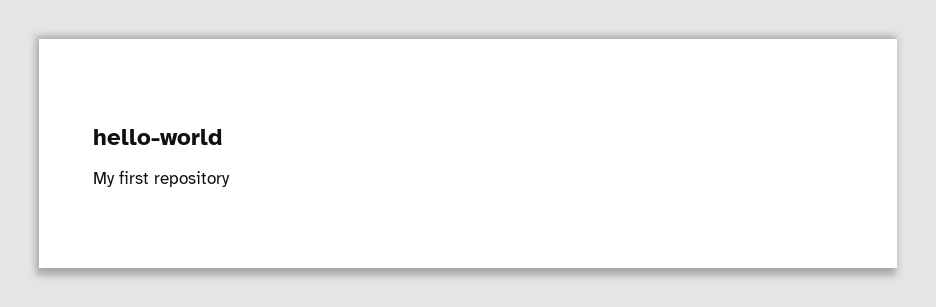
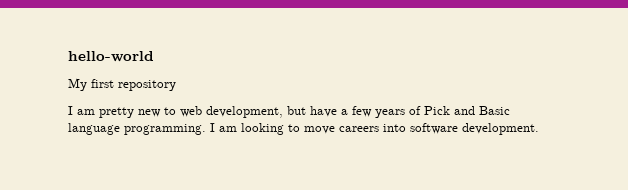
+ I am pretty new to web development, but have a few years of Pick and Basic language programming. I am looking to move careers into software development.

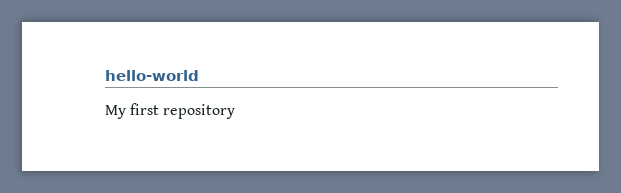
- I am pretty new to web development, but have a few years of Pick and Basic language programming. I am looking to move careers into software development.

